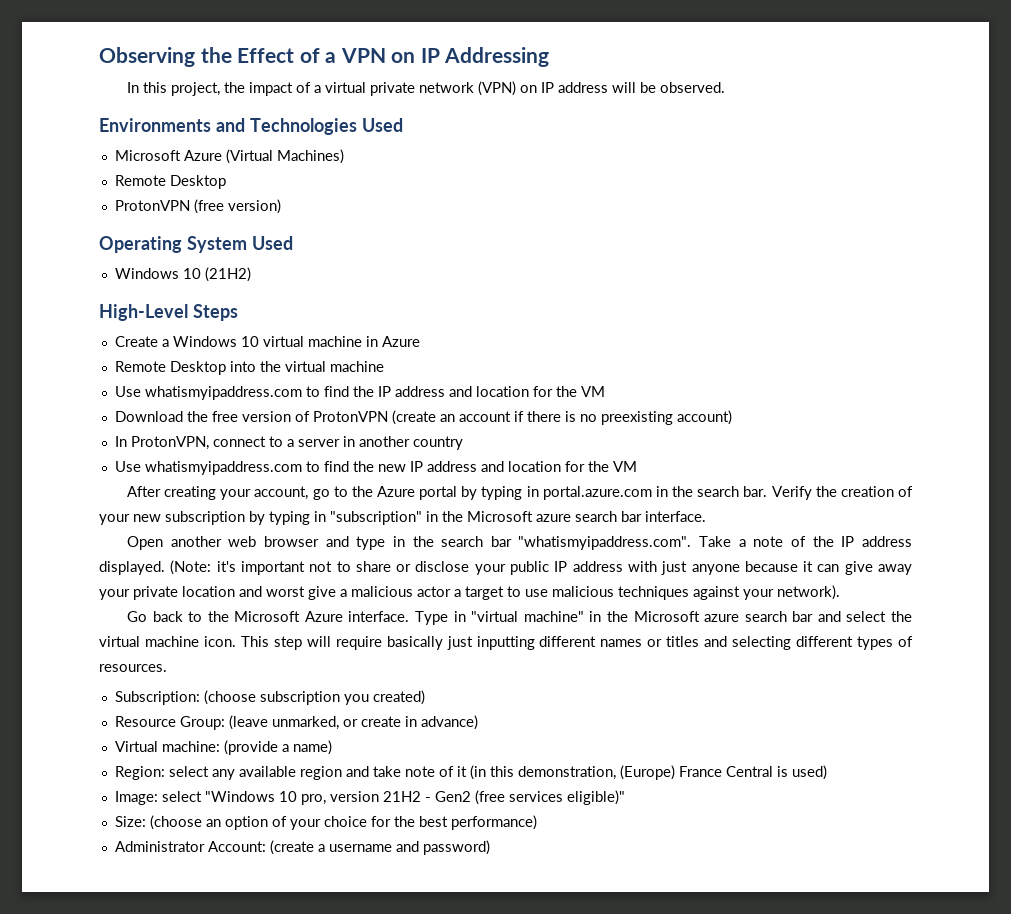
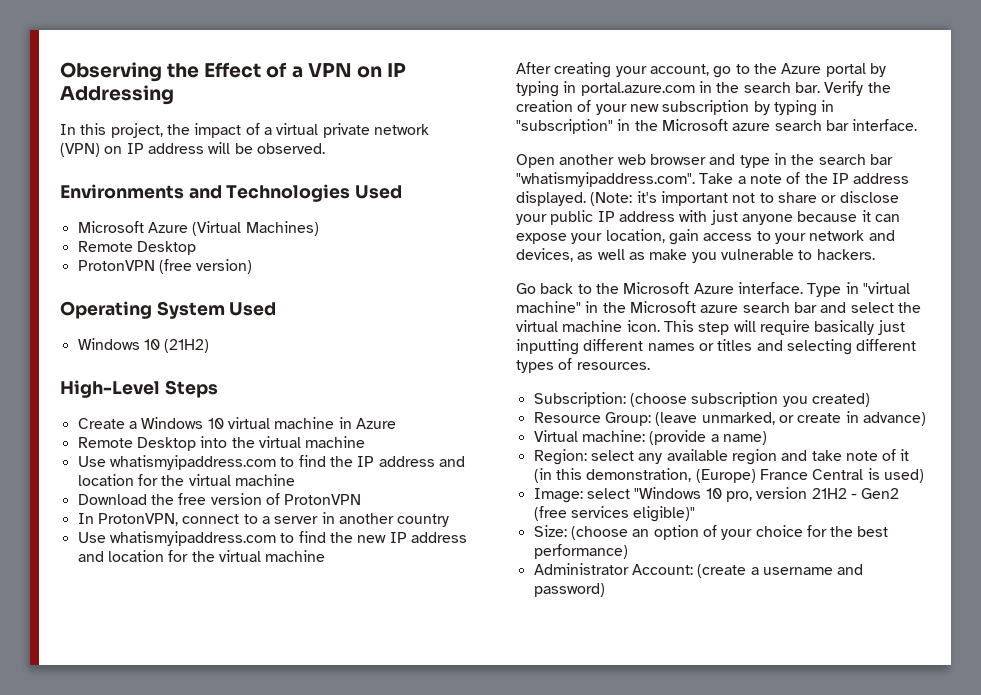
- Use whatismyipaddress.com to find the IP address and location for the VM
+ Use whatismyipaddress.com to find the IP address and location for the virtual machine
- Download the free version of ProtonVPN (create an account if there is no preexisting account)
+ Download the free version of ProtonVPN
- Use whatismyipaddress.com to find the new IP address and location for the VM
+ Use whatismyipaddress.com to find the new IP address and location for the virtual machine
- (Note: it's important not to share or disclose your public IP address with just anyone because it can give away your private location and worst give a malicious actor a target to use malicious techniques against your network).
+ (Note: it's important not to share or disclose your public IP address with just anyone because it can expose your location, gain access to your network and devices, as well as make you vulnerable to hackers.

